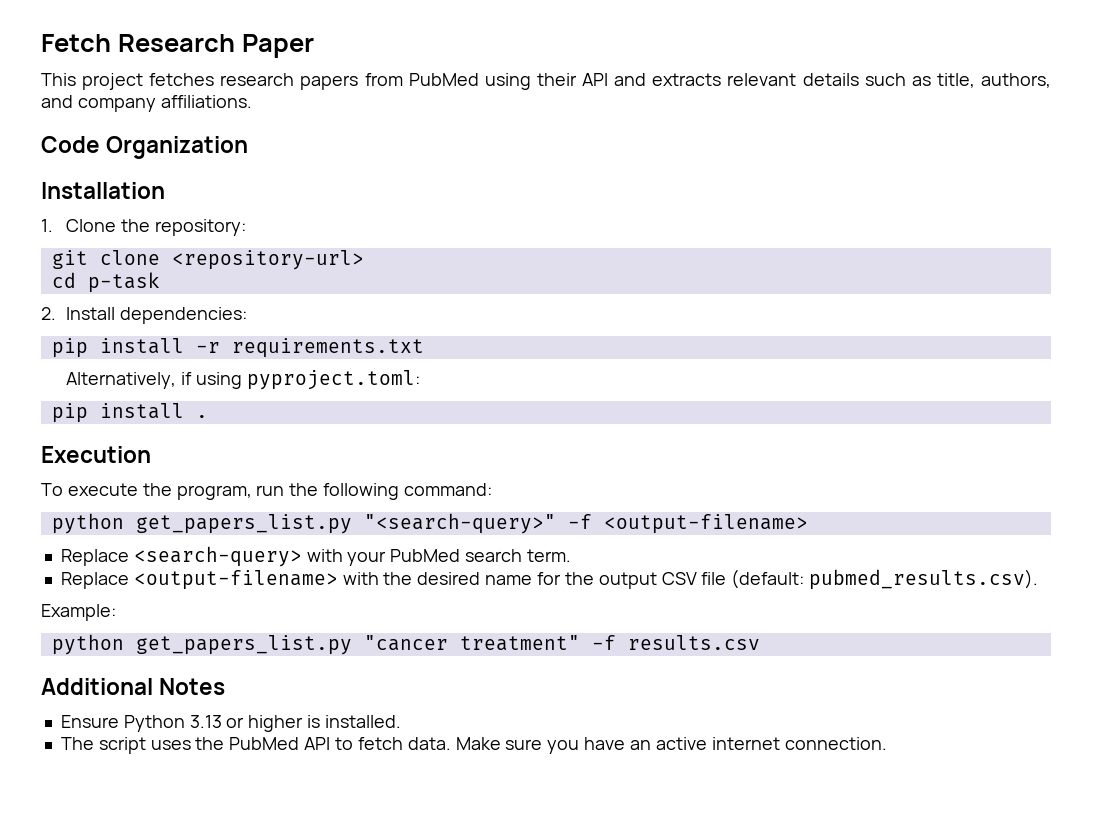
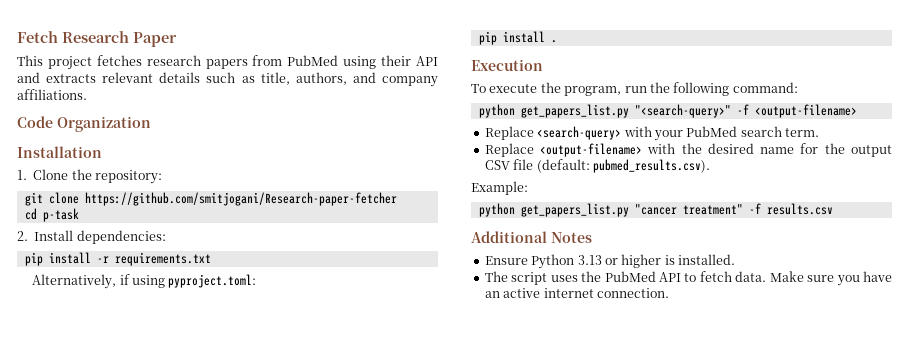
- git clone <repository-url>
+ git clone https://github.com/smitjogani/Research-paper-fetcher

